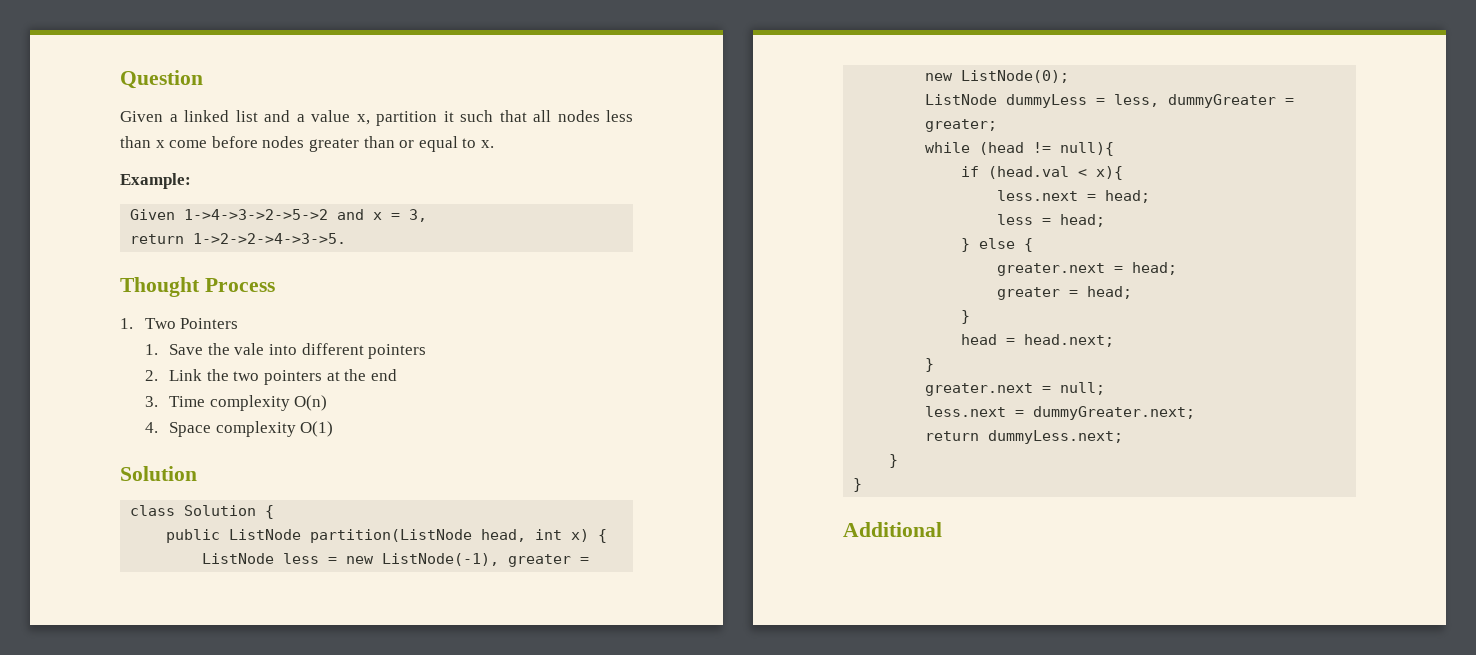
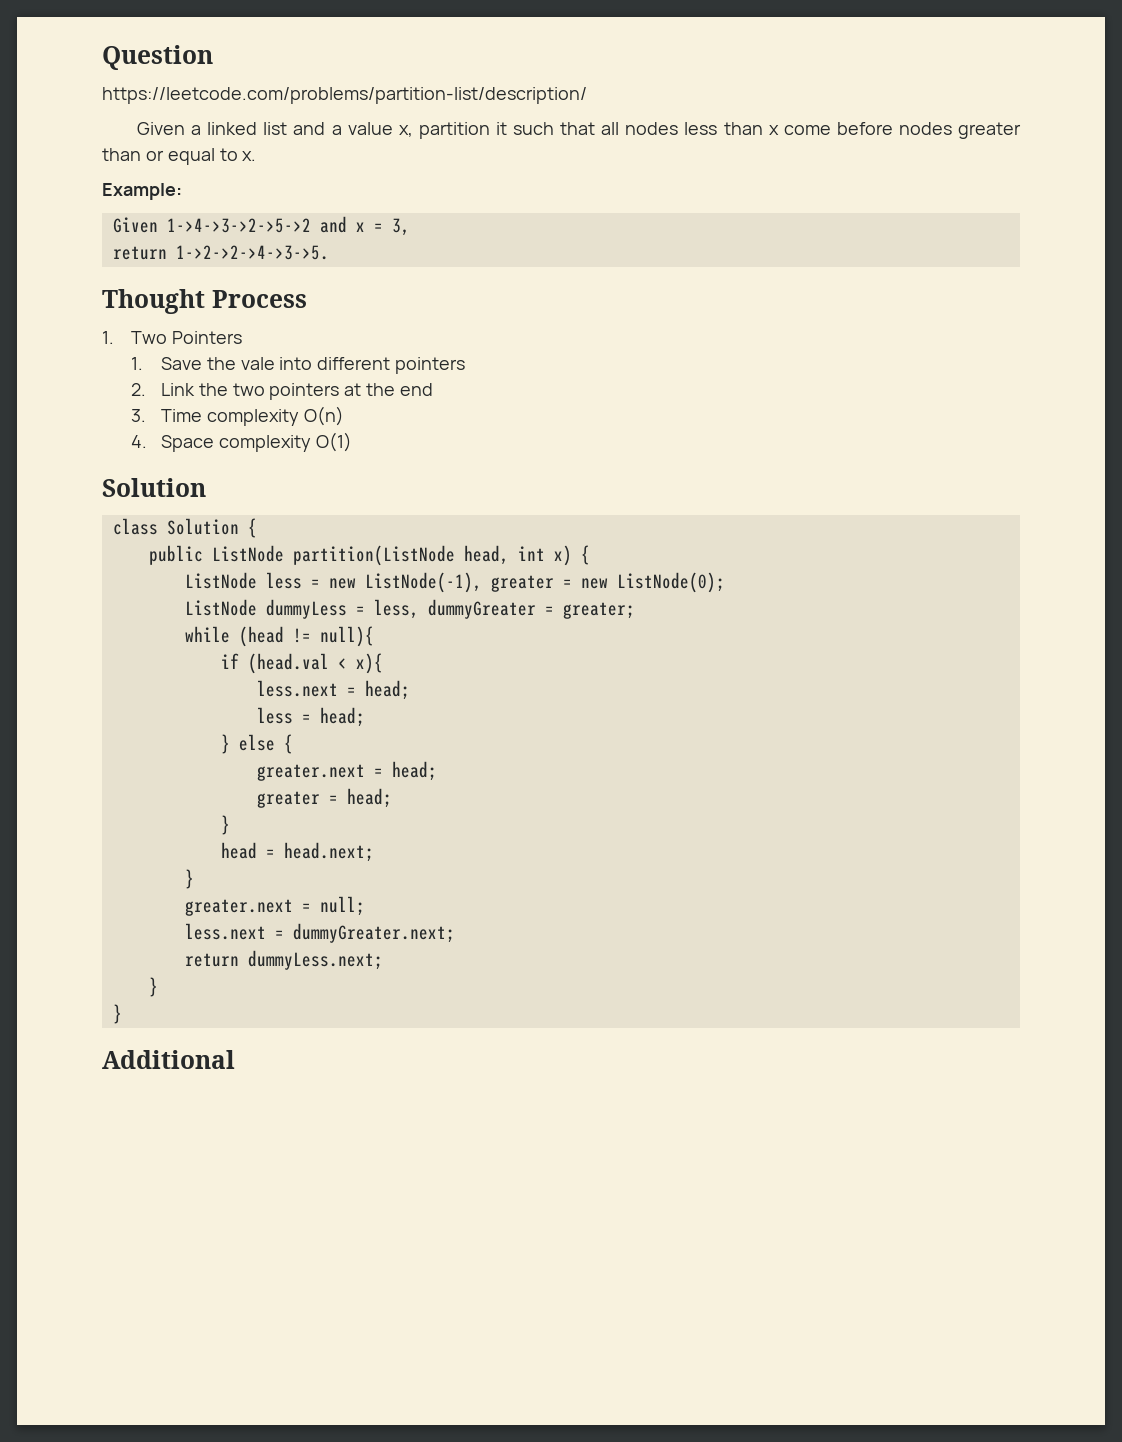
+ https://leetcode.com/problems/partition-list/description/

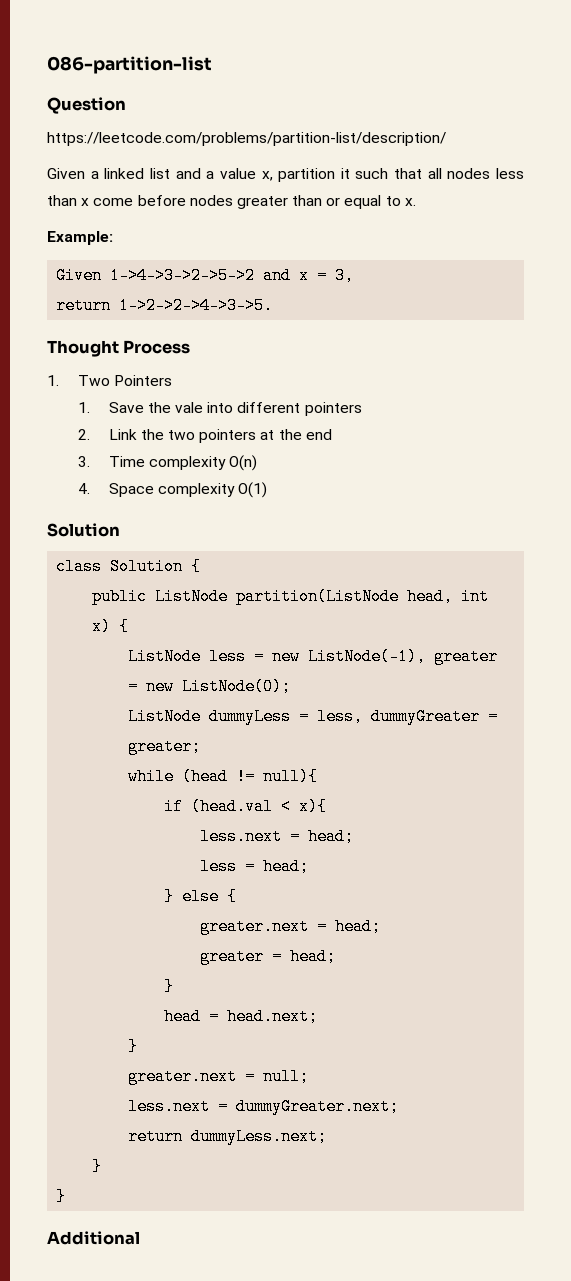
+ 086-partition-list

